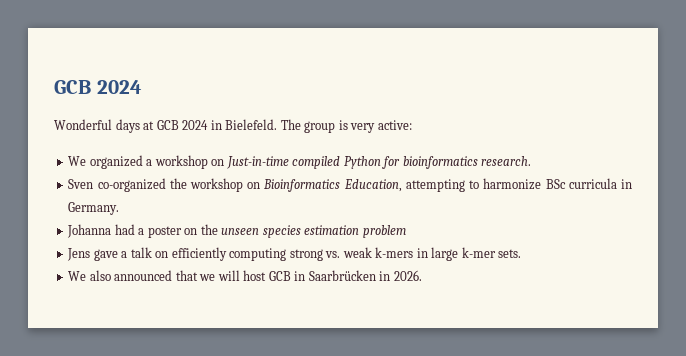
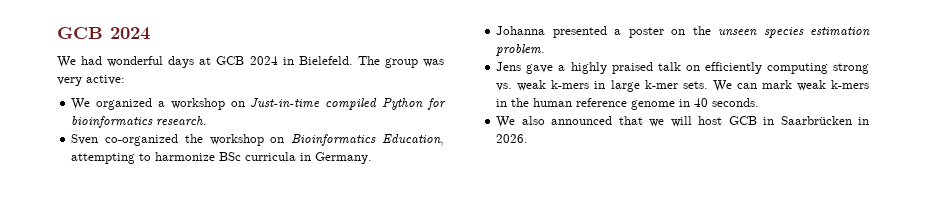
- Wonderful days at GCB 2024 in Bielefeld.
+ We had wonderful days at GCB 2024 in Bielefeld.
- The group is very active:
+ The group was very active:
- Johanna had a poster on the unseen species estimation problem
+ Johanna presented a poster on the unseen species estimation problem.
- Jens gave a talk on efficiently computing strong vs. weak k-mers in large k-mer sets.
+ Jens gave a highly praised talk on efficiently computing strong vs. weak k-mers in large k-mer sets. We can mark weak k-mers in the human reference genome in 40 seconds.

